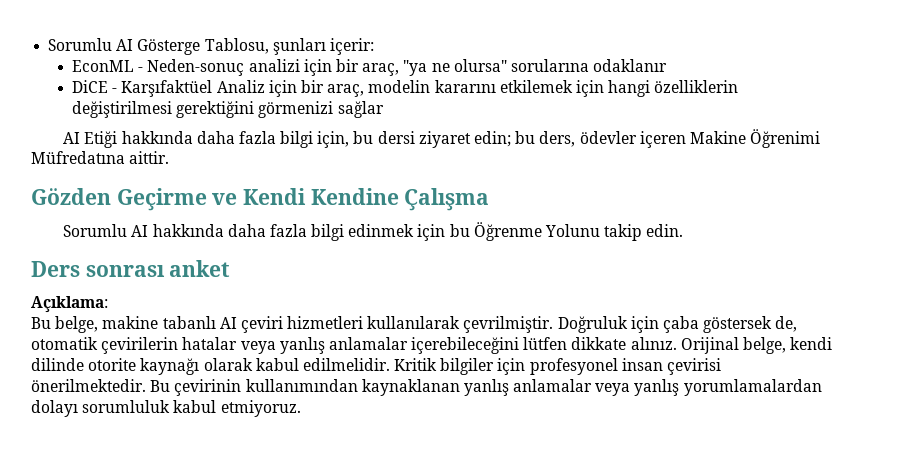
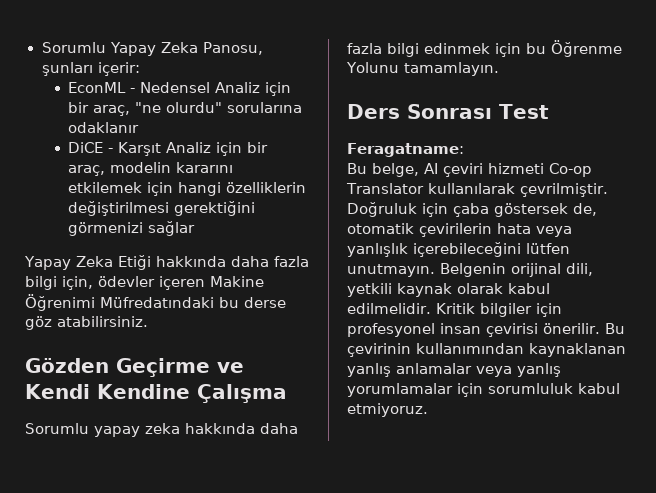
- Sorumlu AI Gösterge Tablosu, şunları içerir:
+ Sorumlu Yapay Zeka Panosu, şunları içerir:
- EconML - Neden-sonuç analizi için bir araç, "ya ne olursa" sorularına odaklanır
+ EconML - Nedensel Analiz için bir araç, "ne olurdu" sorularına odaklanır
- DiCE - Karşıfaktüel Analiz için bir araç, modelin kararını etkilemek için hangi özelliklerin değiştirilmesi gerektiğini görmenizi sağlar
+ DiCE - Karşıt Analiz için bir araç, modelin kararını etkilemek için hangi özelliklerin değiştirilmesi gerektiğini görmenizi sağlar
- AI Etiği hakkında daha fazla bilgi için, bu dersi ziyaret edin; bu ders, ödevler içeren Makine Öğrenimi Müfredatına aittir.
+ Yapay Zeka Etiği hakkında daha fazla bilgi için, ödevler içeren Makine Öğrenimi Müfredatındaki bu derse göz atabilirsiniz.
- Sorumlu AI hakkında daha fazla bilgi edinmek için bu Öğrenme Yolunu takip edin.
+ Sorumlu yapay zeka hakkında daha fazla bilgi edinmek için bu Öğrenme Yolunu tamamlayın.
- Ders sonrası anket
- Açıklama:
+ Ders Sonrası Test
+ Feragatname:
- Bu belge, makine tabanlı AI çeviri hizmetleri kullanılarak çevrilmiştir.
+ Bu belge, AI çeviri hizmeti Co-op Translator kullanılarak çevrilmiştir.
- Doğruluk için çaba göstersek de, otomatik çevirilerin hatalar veya yanlış anlamalar içerebileceğini lütfen dikkate alınız. Orijinal belge, kendi dilinde otorite kaynağı olarak kabul edilmelidir.
+ Doğruluk için çaba göstersek de, otomatik çevirilerin hata veya yanlışlık içerebileceğini lütfen unutmayın. Belgenin orijinal dili, yetkili kaynak olarak kabul edilmelidir.
- Kritik bilgiler için profesyonel insan çevirisi önerilmektedir.
+ Kritik bilgiler için profesyonel insan çevirisi önerilir.
- Bu çevirinin kullanımından kaynaklanan yanlış anlamalar veya yanlış yorumlamalardan dolayı sorumluluk kabul etmiyoruz.
+ Bu çevirinin kullanımından kaynaklanan yanlış anlamalar veya yanlış yorumlamalar için sorumluluk kabul etmiyoruz.

